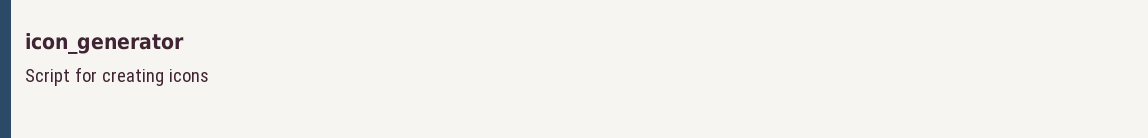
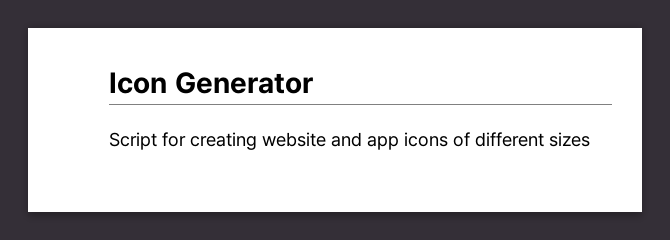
- icon_generator
+ Icon Generator
- Script for creating icons
+ Script for creating website and app icons of different sizes

